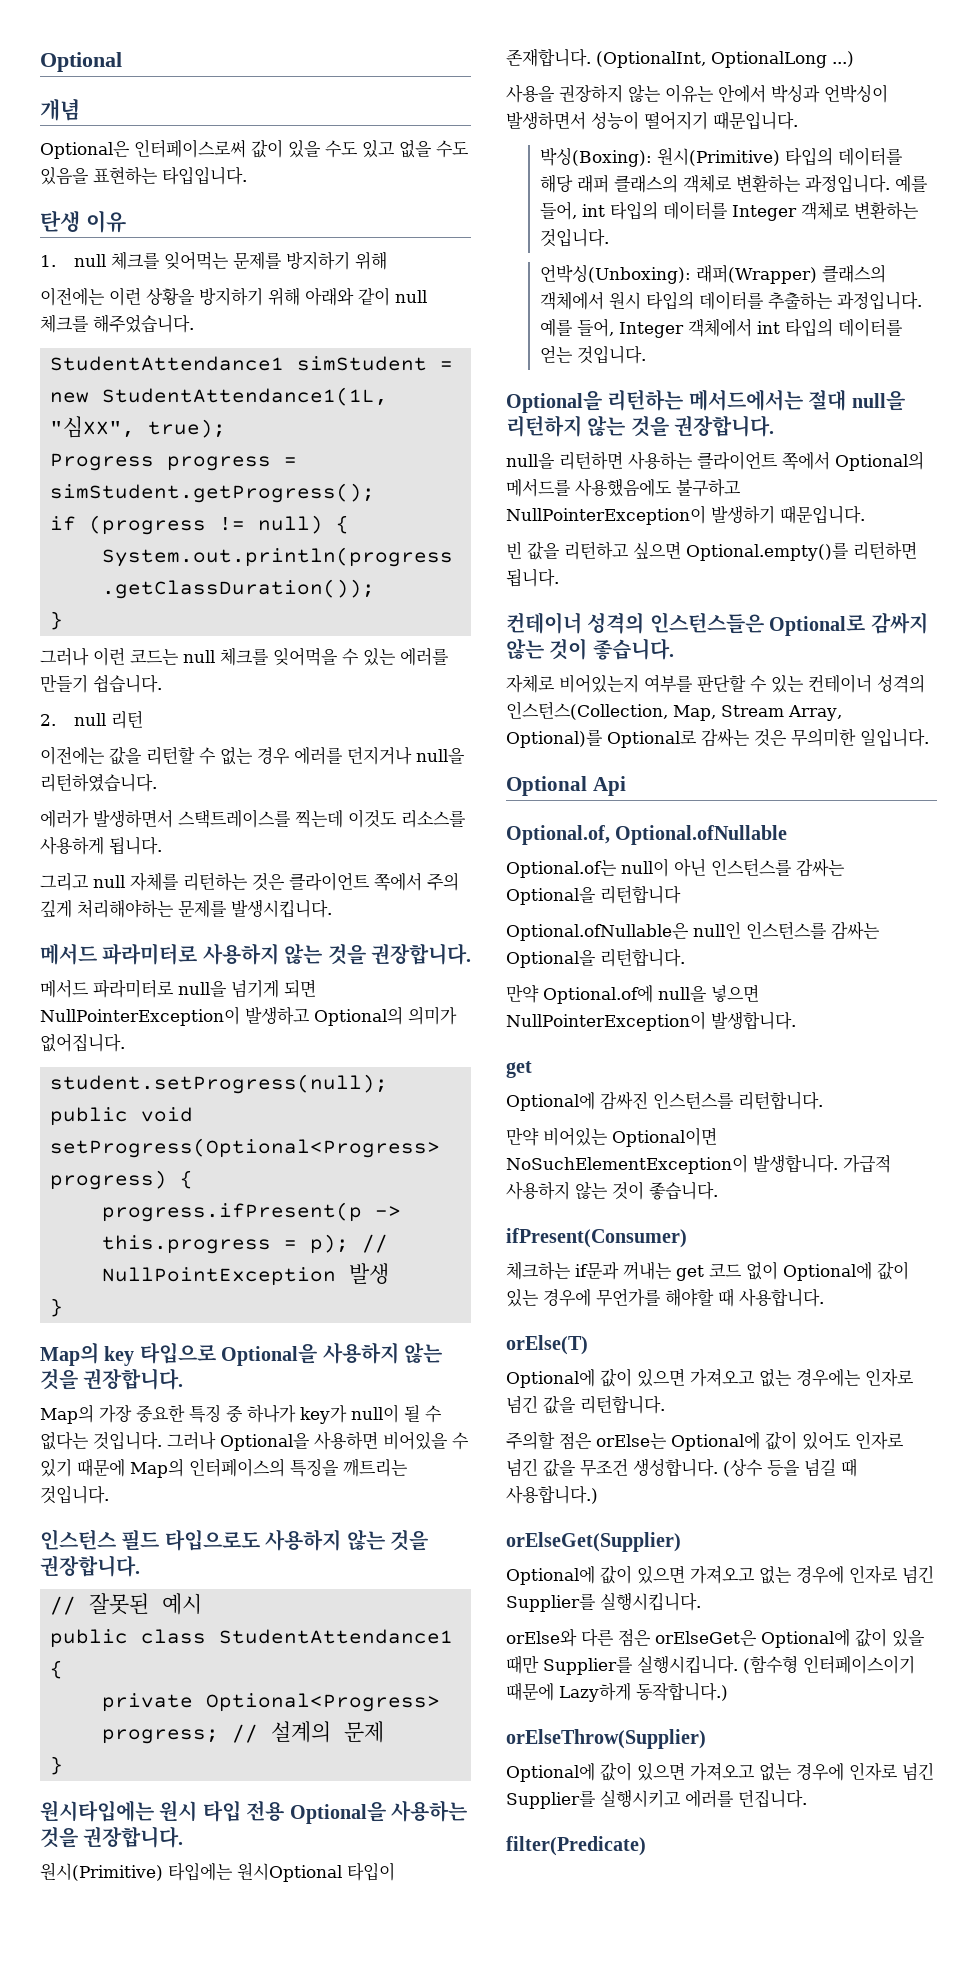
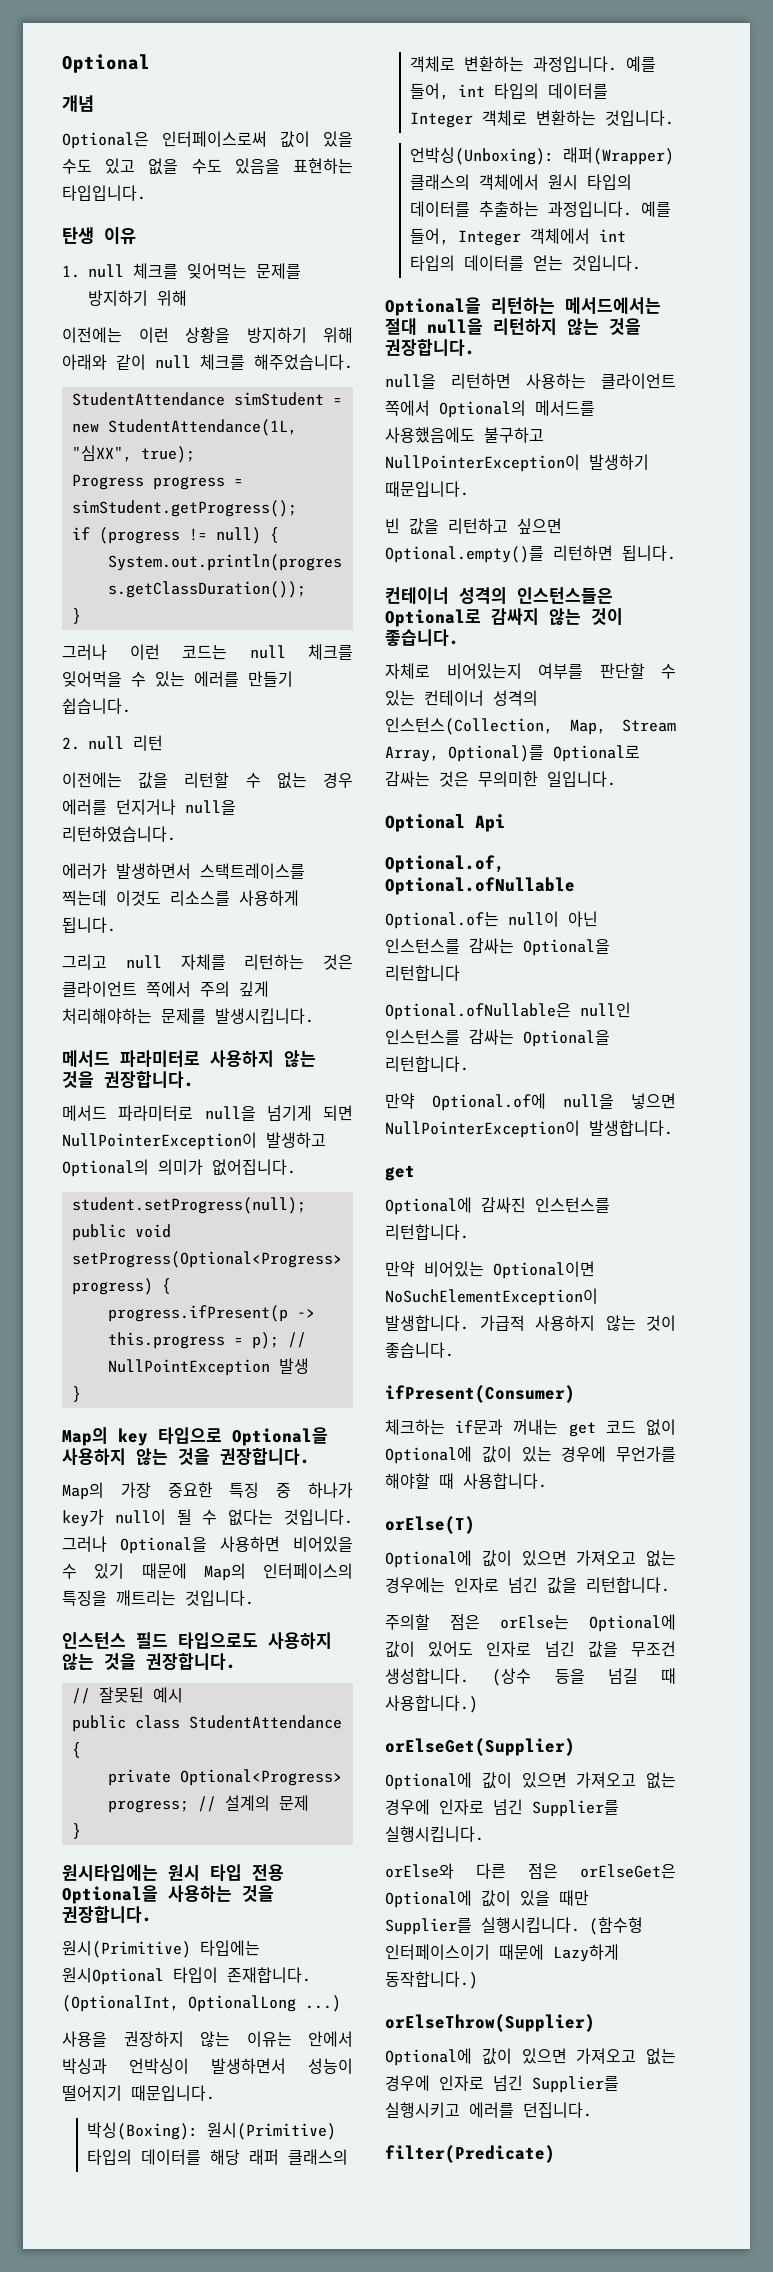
- StudentAttendance1 simStudent = new StudentAttendance1(1L, "심XX", true);
+ StudentAttendance simStudent = new StudentAttendance(1L, "심XX", true);
- public class StudentAttendance1 {
+ public class StudentAttendance {

